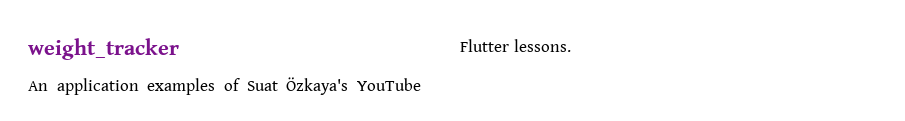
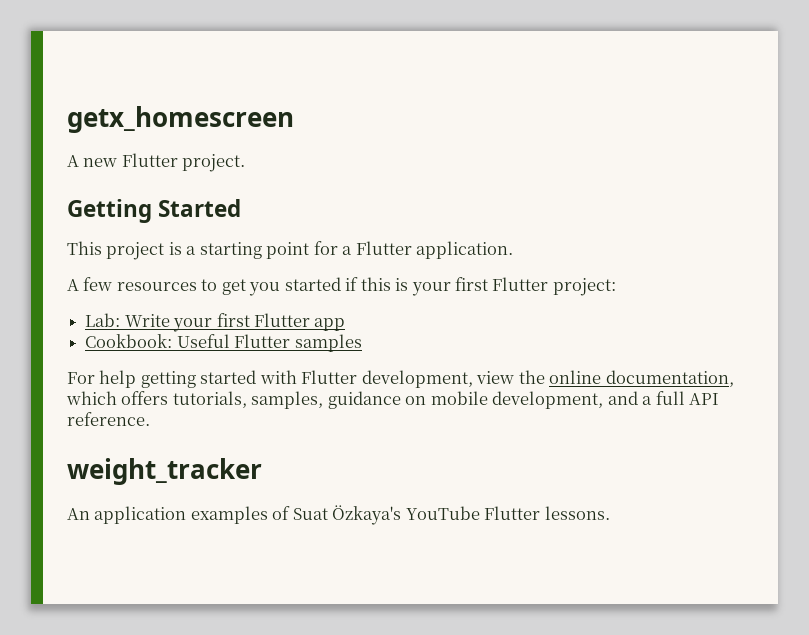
+ getx_homescreen
+ A new Flutter project.
+ Getting Started
+ This project is a starting point for a Flutter application.
+ A few resources to get you started if this is your first Flutter project:
+ Lab: Write your first Flutter app
+ Cookbook: Useful Flutter samples
+ For help getting started with Flutter development, view the online documentation, which offers tutorials, samples, guidance on mobile development, and a full API reference.

